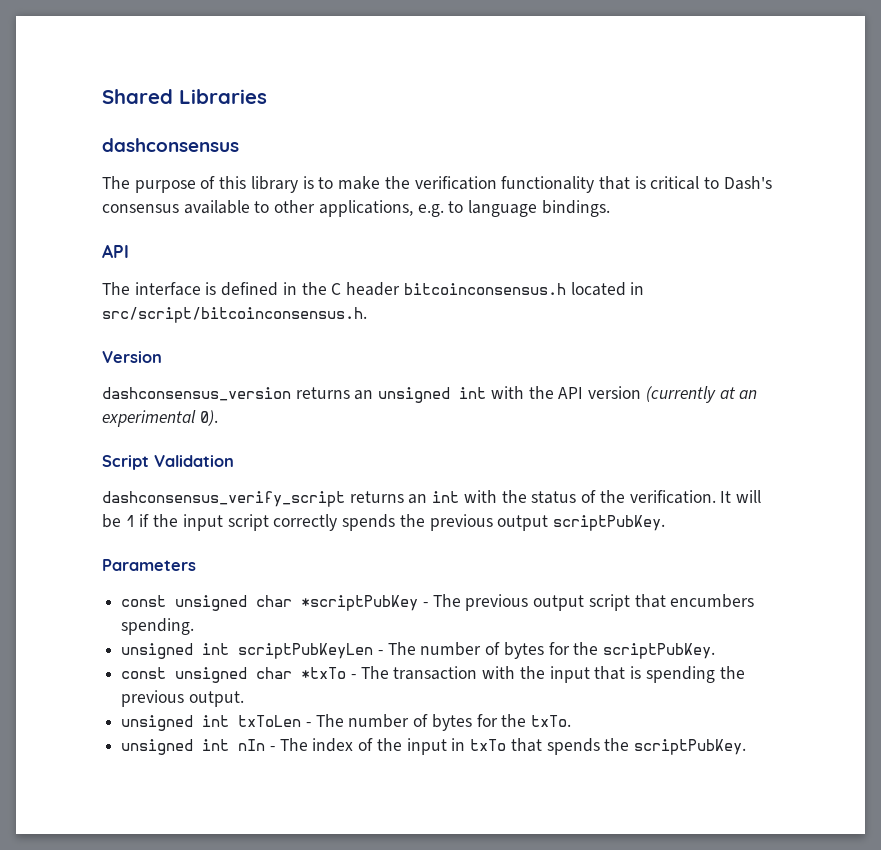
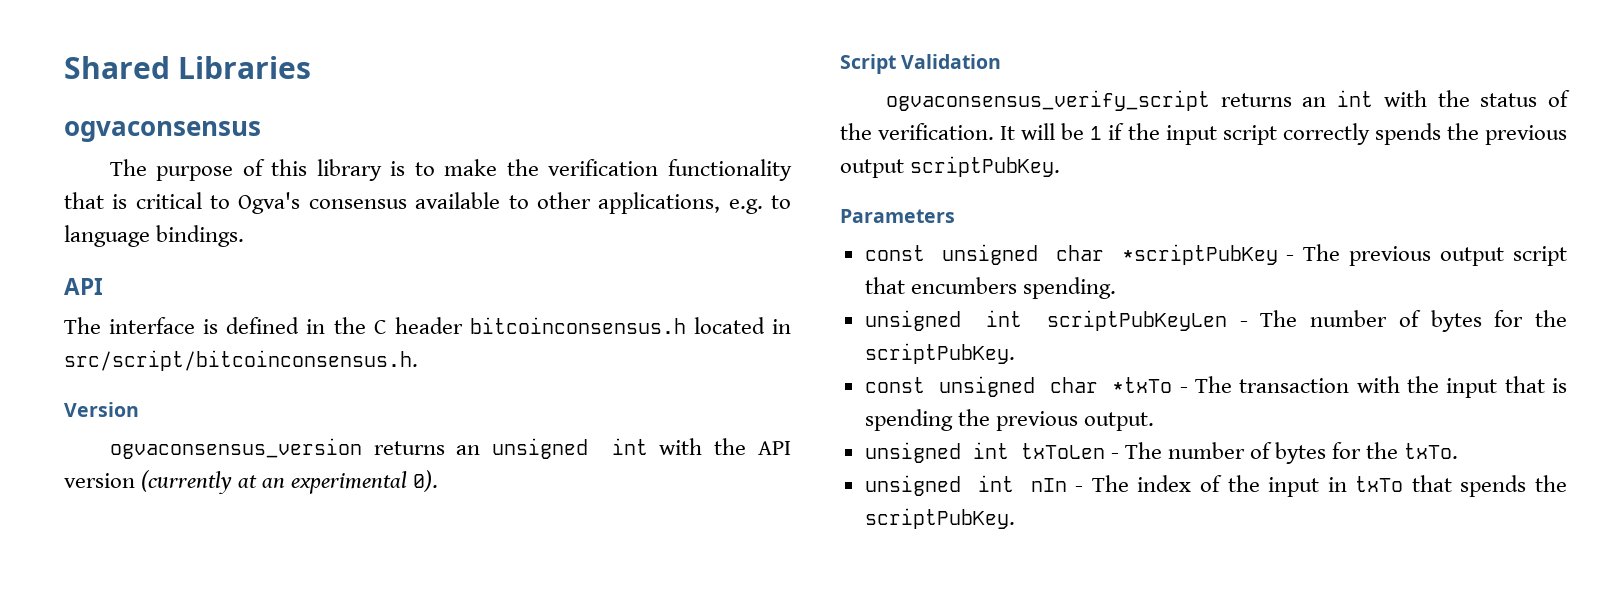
- dashconsensus
+ ogvaconsensus
- The purpose of this library is to make the verification functionality that is critical to Dash's consensus available to other applications, e.g. to language bindings.
+ The purpose of this library is to make the verification functionality that is critical to Ogva's consensus available to other applications, e.g. to language bindings.
- dashconsensus_version returns an unsigned int with the API version (currently at an experimental 0).
+ ogvaconsensus_version returns an unsigned int with the API version (currently at an experimental 0).
- dashconsensus_verify_script returns an int with the status of the verification.
+ ogvaconsensus_verify_script returns an int with the status of the verification.

